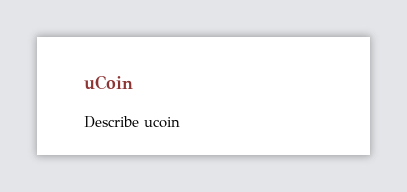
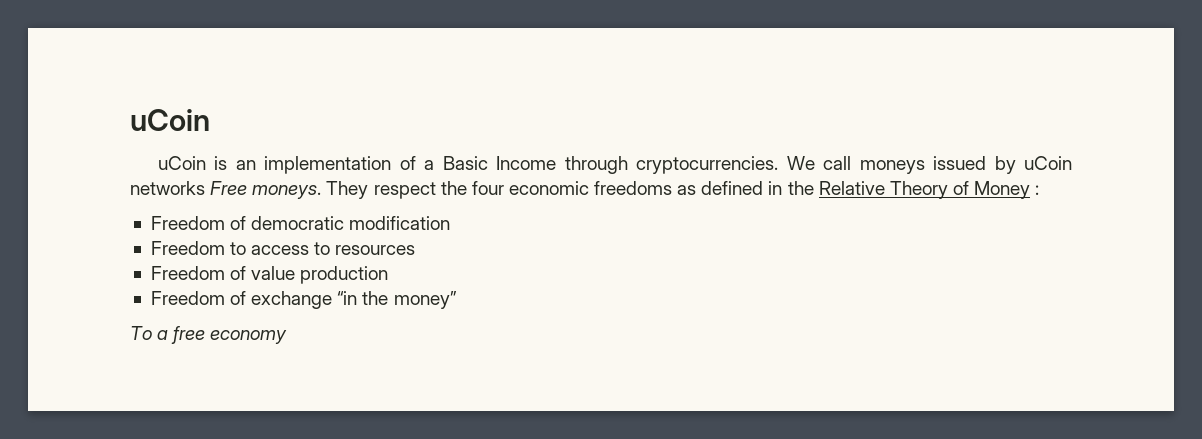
- Describe ucoin
+ uCoin is an implementation of a Basic Income through cryptocurrencies. We call moneys issued by uCoin networks Free moneys. They respect the four economic freedoms as defined in the Relative Theory of Money :
+ Freedom of democratic modification
+ Freedom to access to resources
+ Freedom of value production
+ Freedom of exchange “in the money”
+ To a free economy

